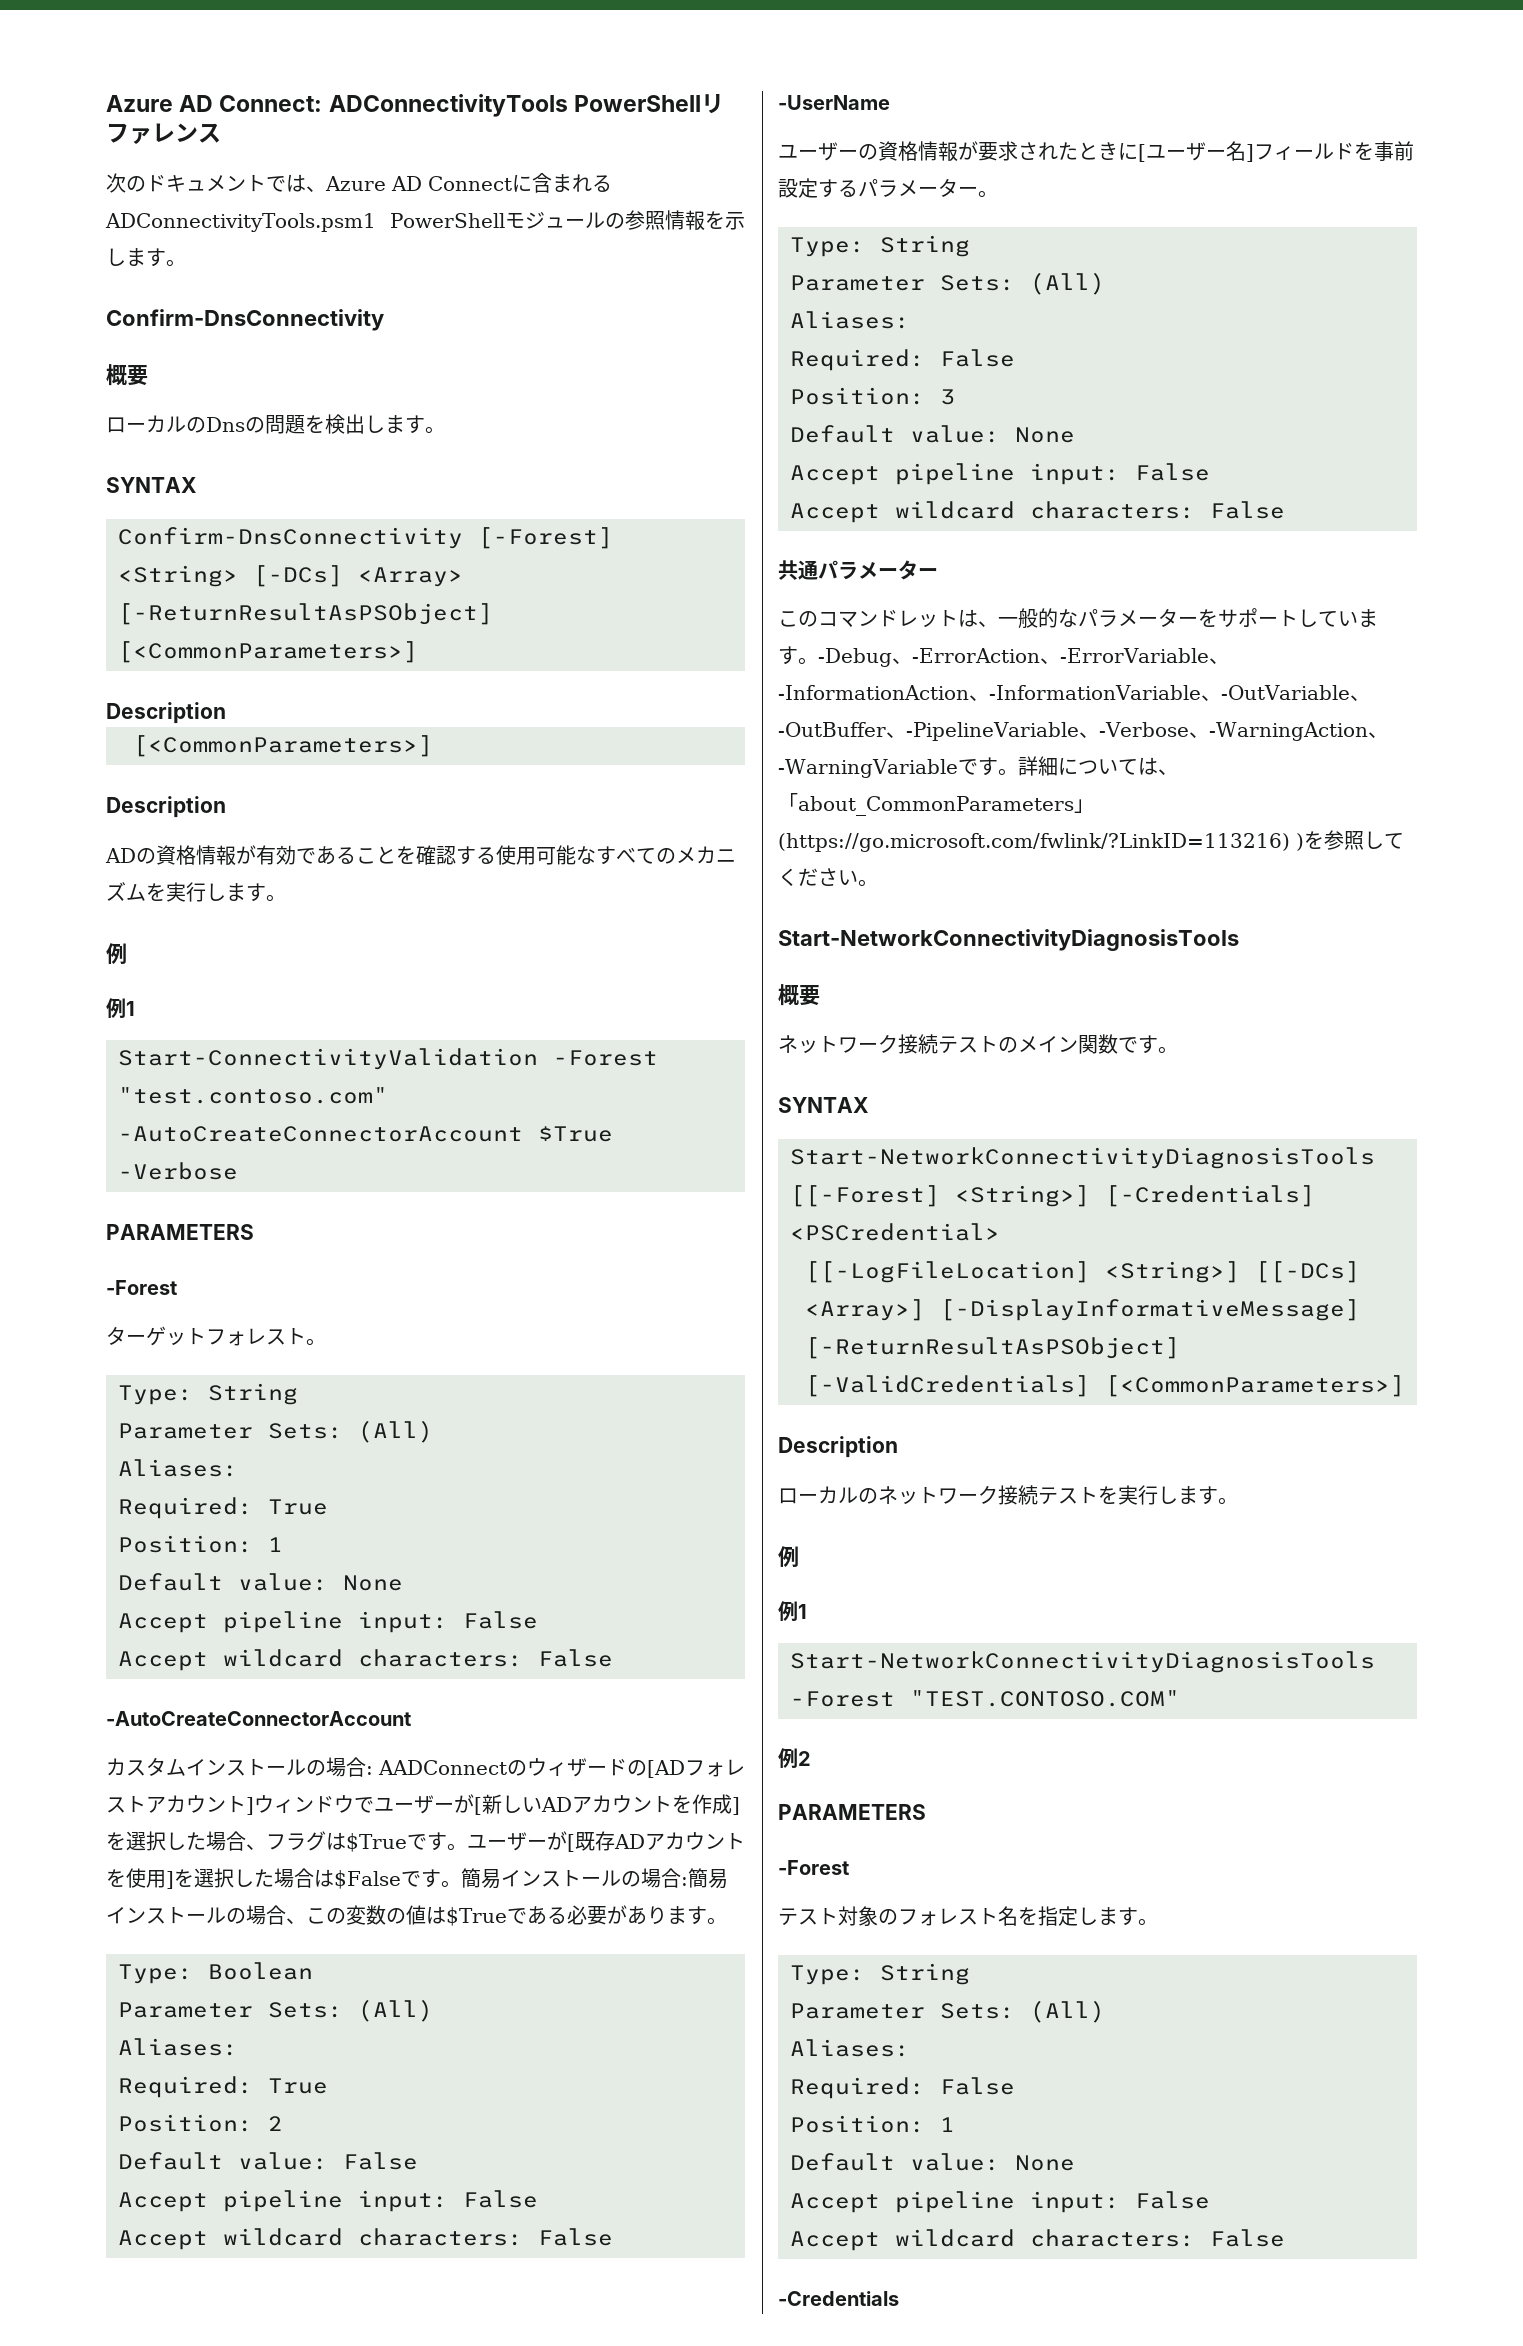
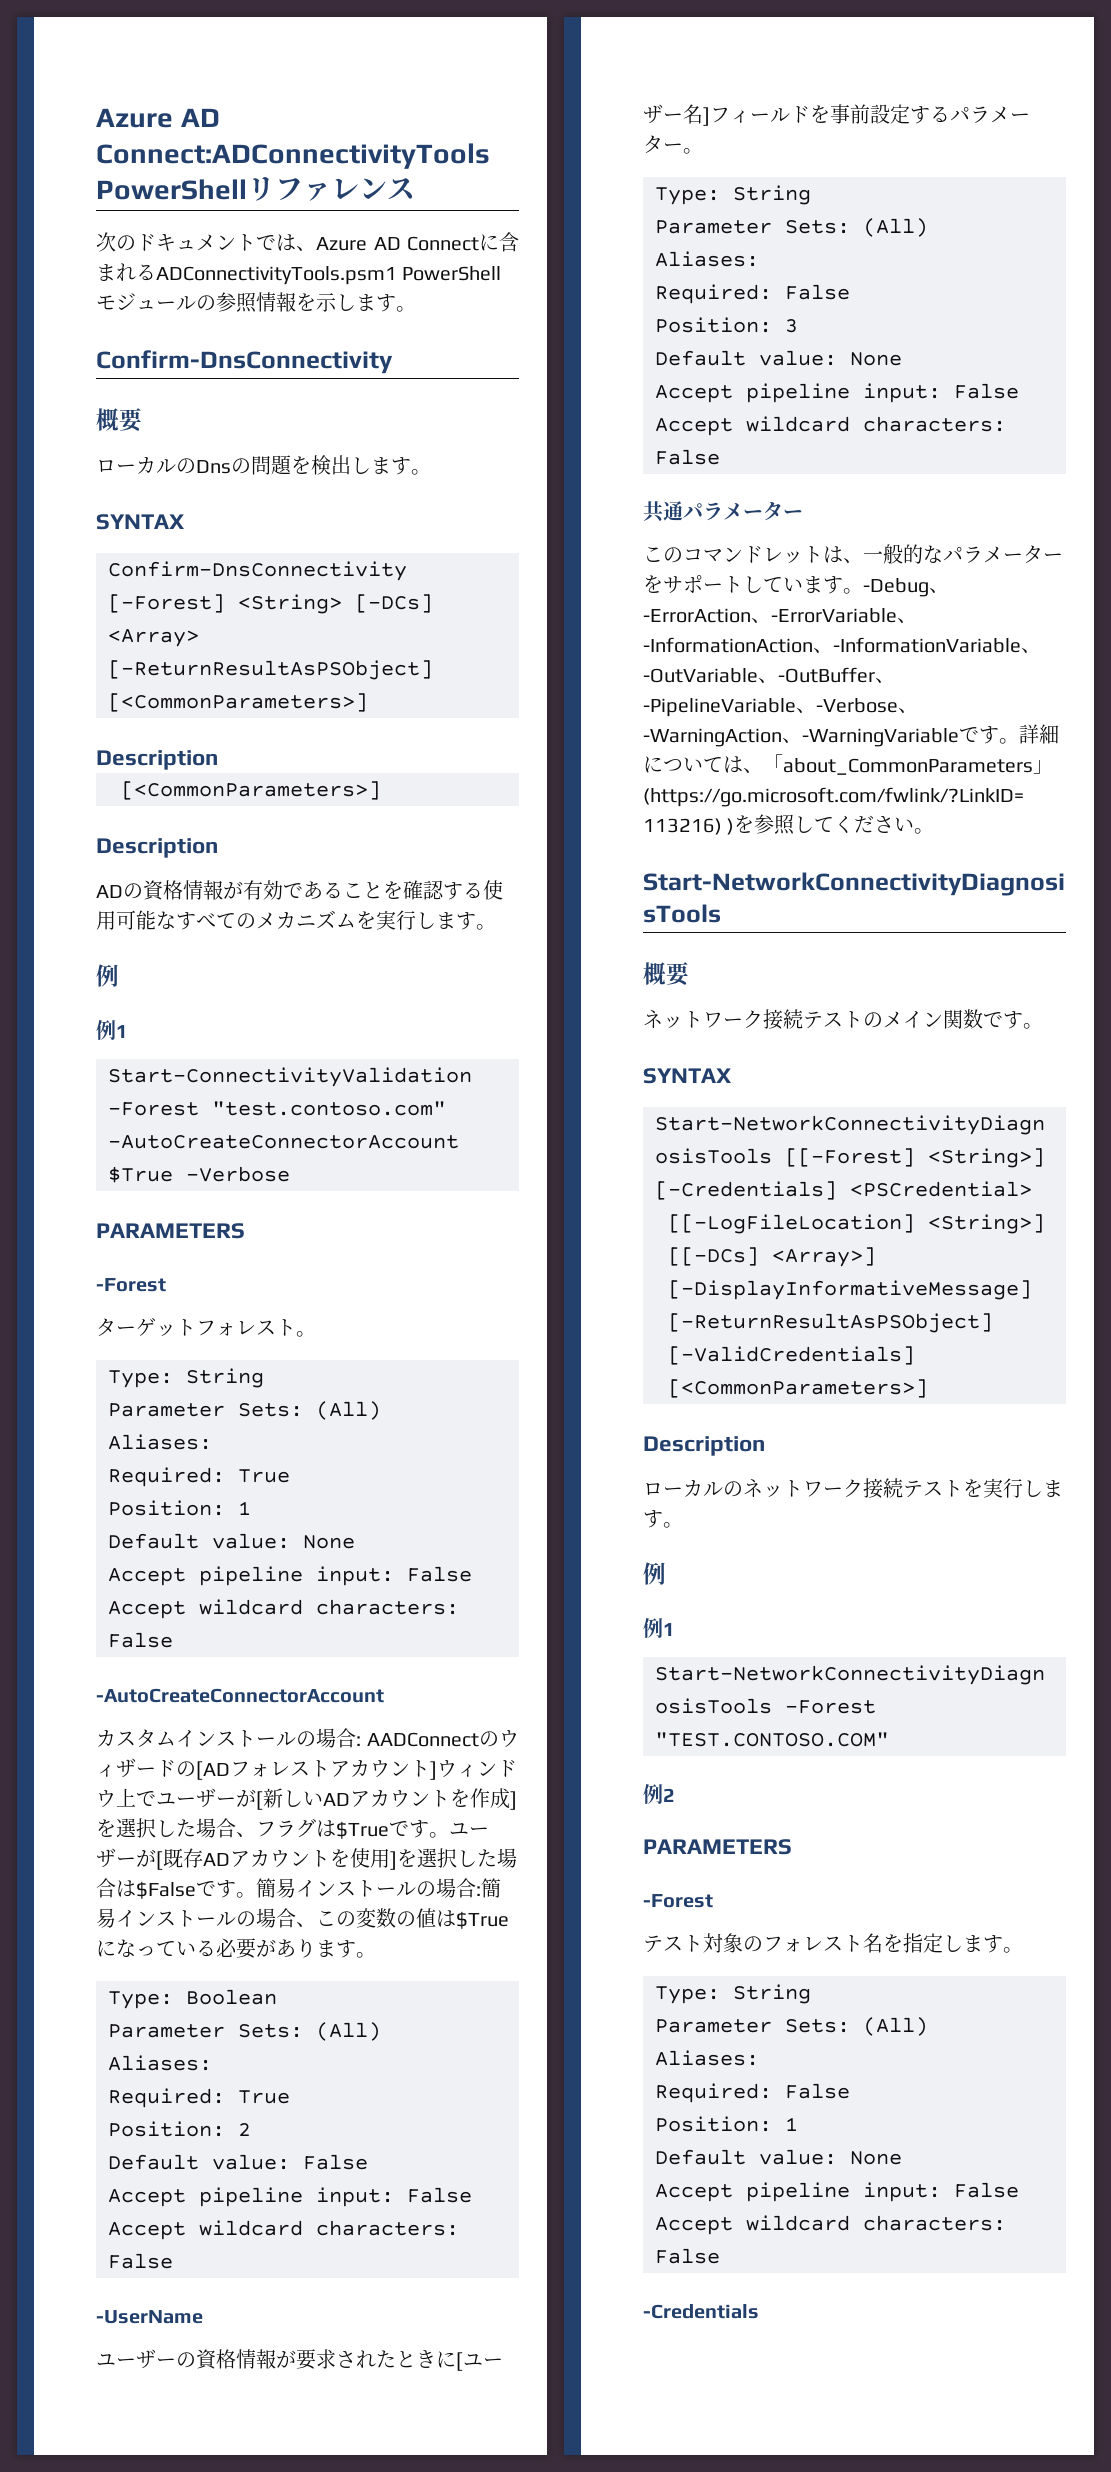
- Azure AD Connect: ADConnectivityTools PowerShellリファレンス
+ Azure AD Connect:ADConnectivityTools PowerShellリファレンス
- カスタムインストールの場合: AADConnectのウィザードの[ADフォレストアカウント]ウィンドウでユーザーが[新しいADアカウントを作成]を選択した場合、フラグは$Trueです。
+ カスタムインストールの場合: AADConnectのウィザードの[ADフォレストアカウント]ウィンドウ上でユーザーが[新しいADアカウントを作成]を選択した場合、フラグは$Trueです。
- 簡易インストールの場合:簡易インストールの場合、この変数の値は$Trueである必要があります。
+ 簡易インストールの場合:簡易インストールの場合、この変数の値は$Trueになっている必要があります。

